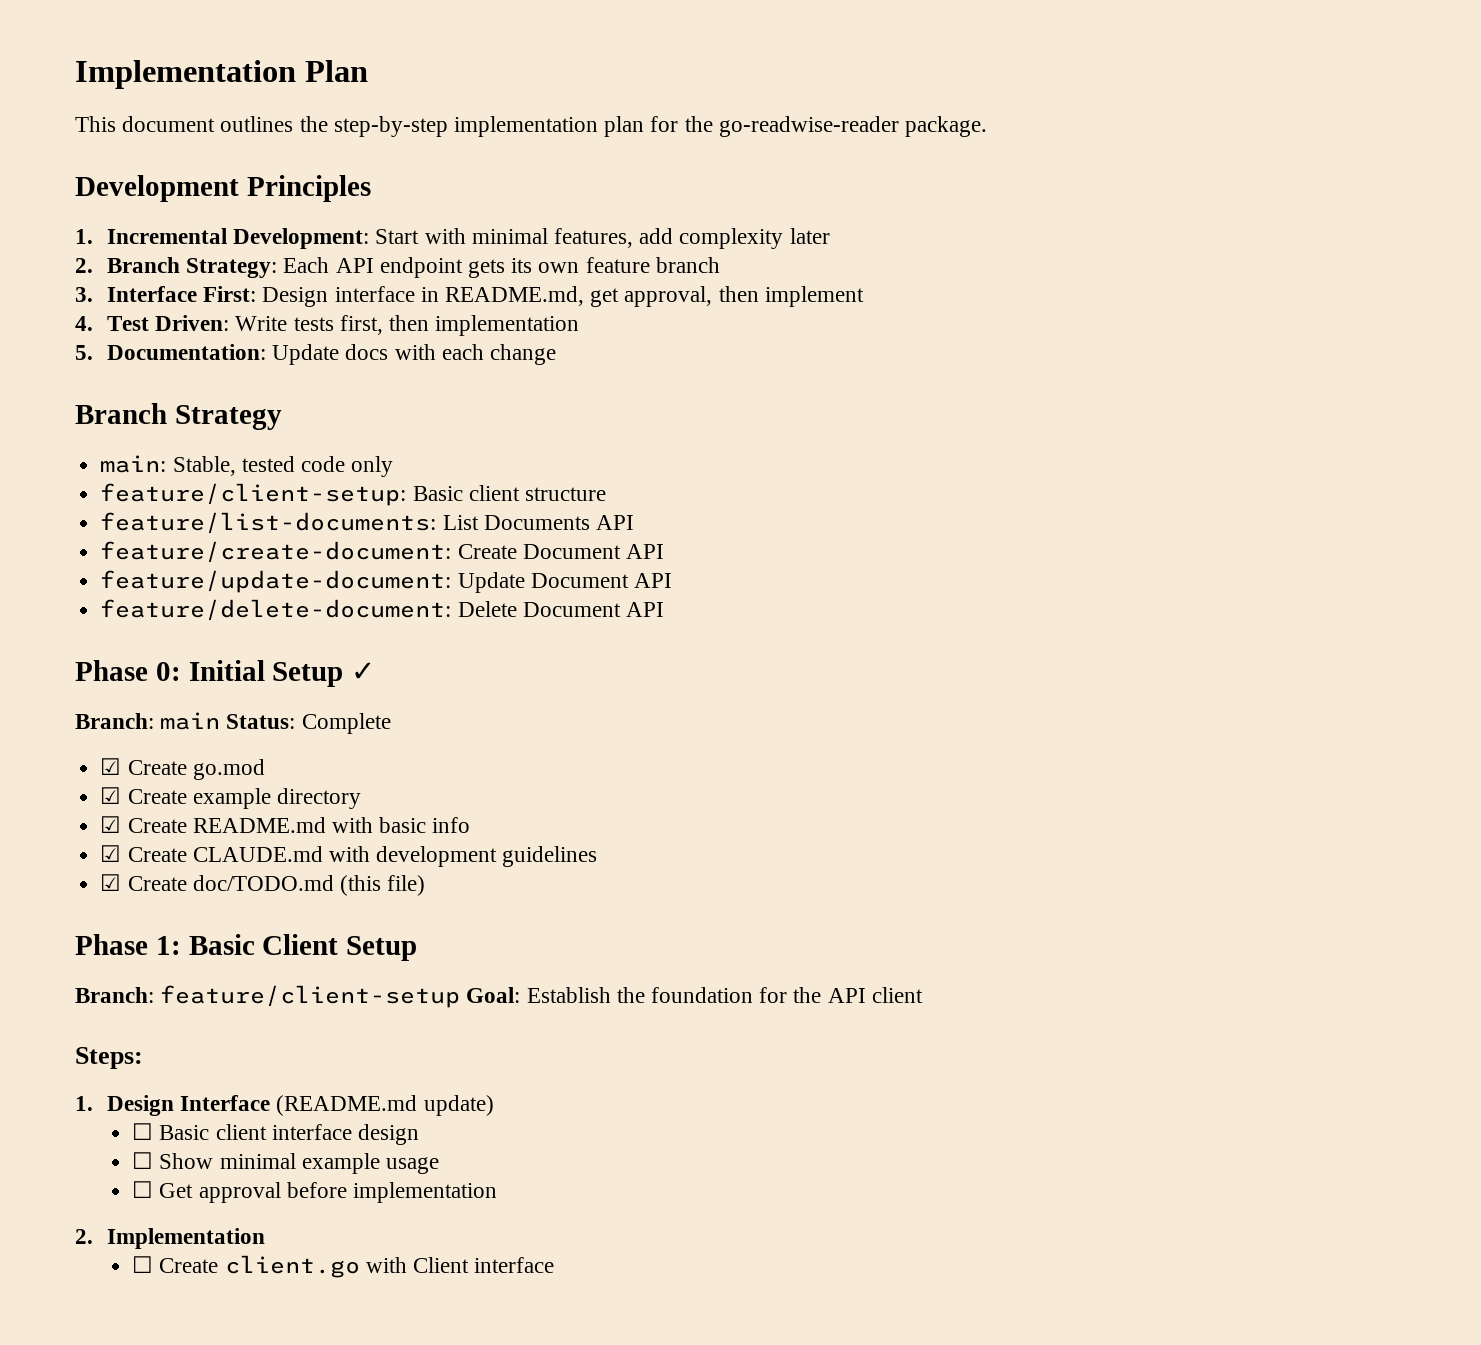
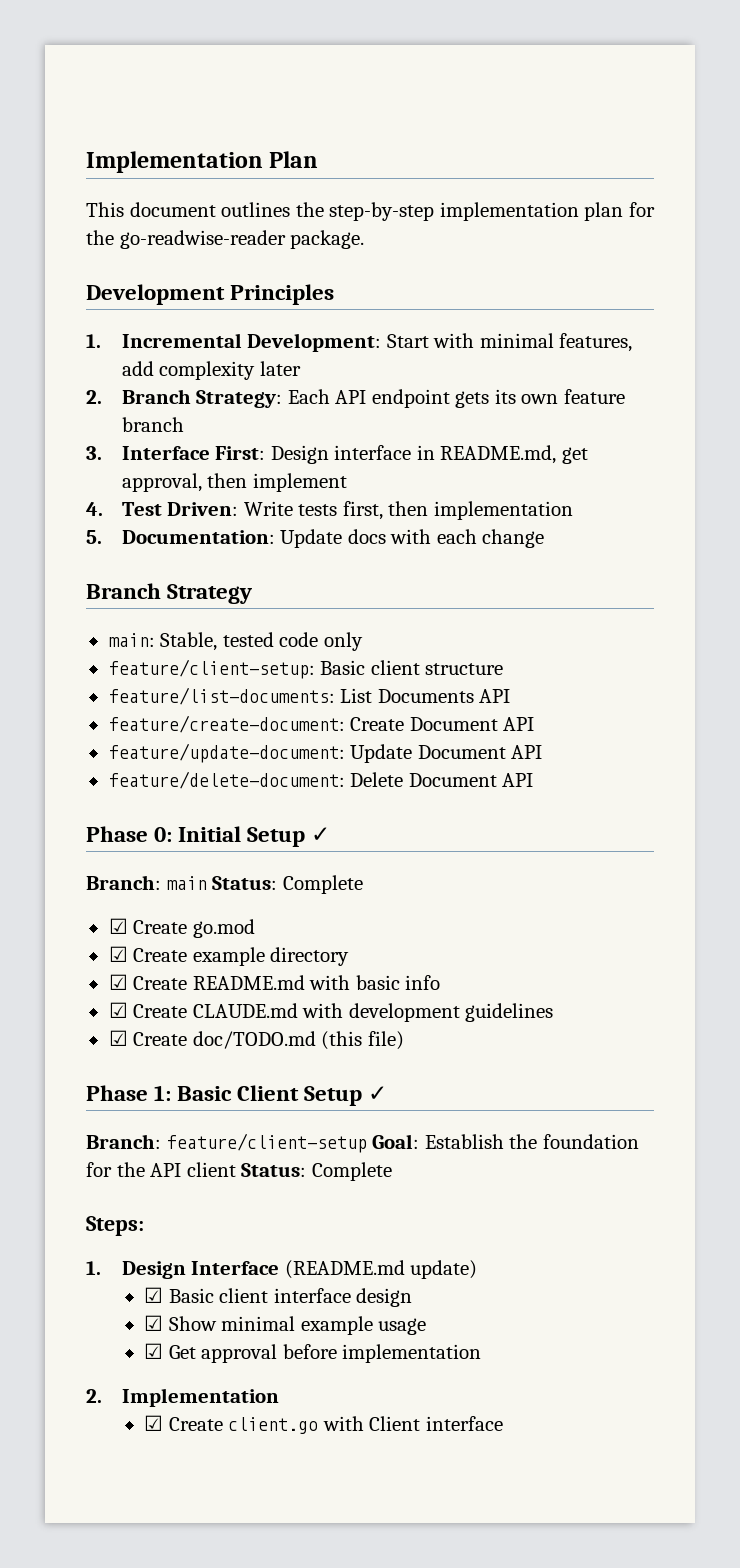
- Phase 1: Basic Client Setup
+ Phase 1: Basic Client Setup ✓
- Branch: feature/client-setup Goal: Establish the foundation for the API client
+ Branch: feature/client-setup Goal: Establish the foundation for the API client Status: Complete
- ☐ Basic client interface design
+ ☑ Basic client interface design
- ☐ Show minimal example usage
+ ☑ Show minimal example usage
- ☐ Get approval before implementation
+ ☑ Get approval before implementation
- ☐ Create client.go with Client interface
+ ☑ Create client.go with Client interface

